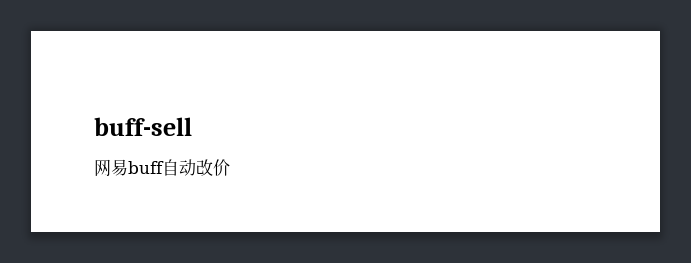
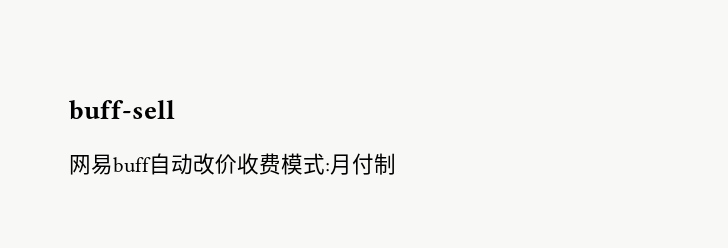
- 网易buff自动改价
+ 网易buff自动改价收费模式:月付制

